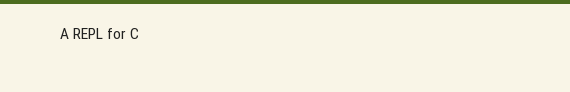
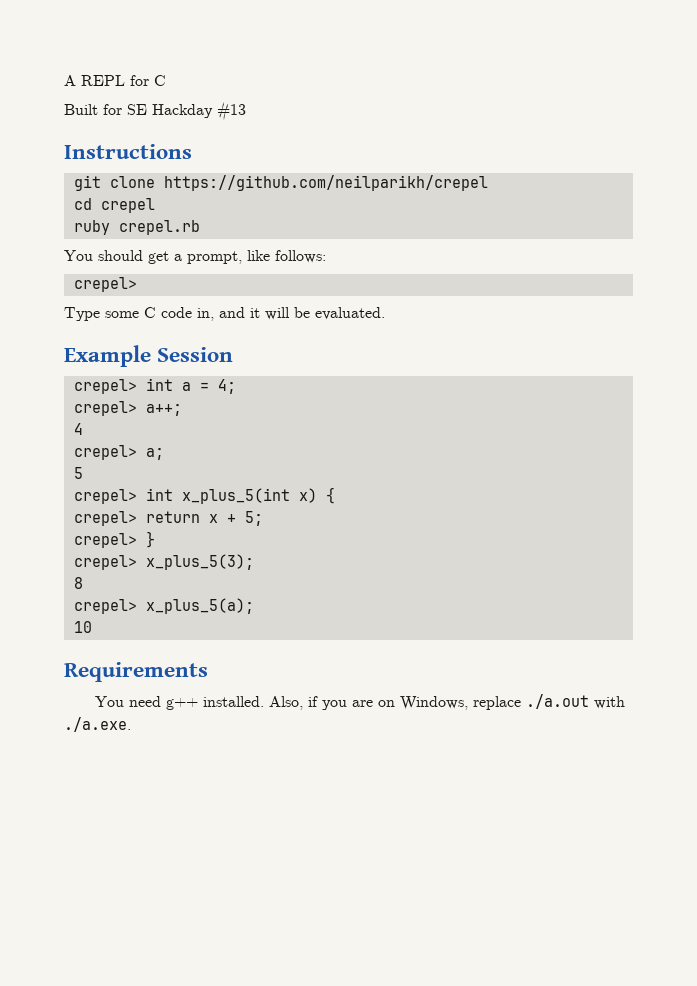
+ Built for SE Hackday #13
+ Instructions
+ git clone https://github.com/neilparikh/crepel
+ cd crepel
+ ruby crepel.rb
+ You should get a prompt, like follows:
+ crepel>
+ Type some C code in, and it will be evaluated.
+ Example Session
+ crepel> int a = 4;
+ crepel> a++;
+ 4
+ crepel> a;
+ 5
+ crepel> int x_plus_5(int x) {
+ crepel> return x + 5;
+ crepel> }
+ crepel> x_plus_5(3);
+ 8
+ crepel> x_plus_5(a);
+ 10
+ Requirements
+ You need g++ installed. Also, if you are on Windows, replace ./a.out with ./a.exe.

